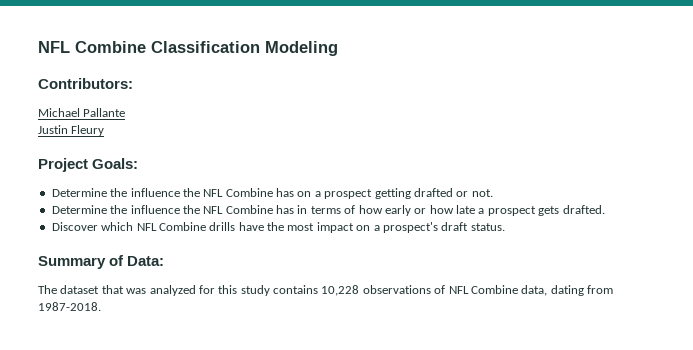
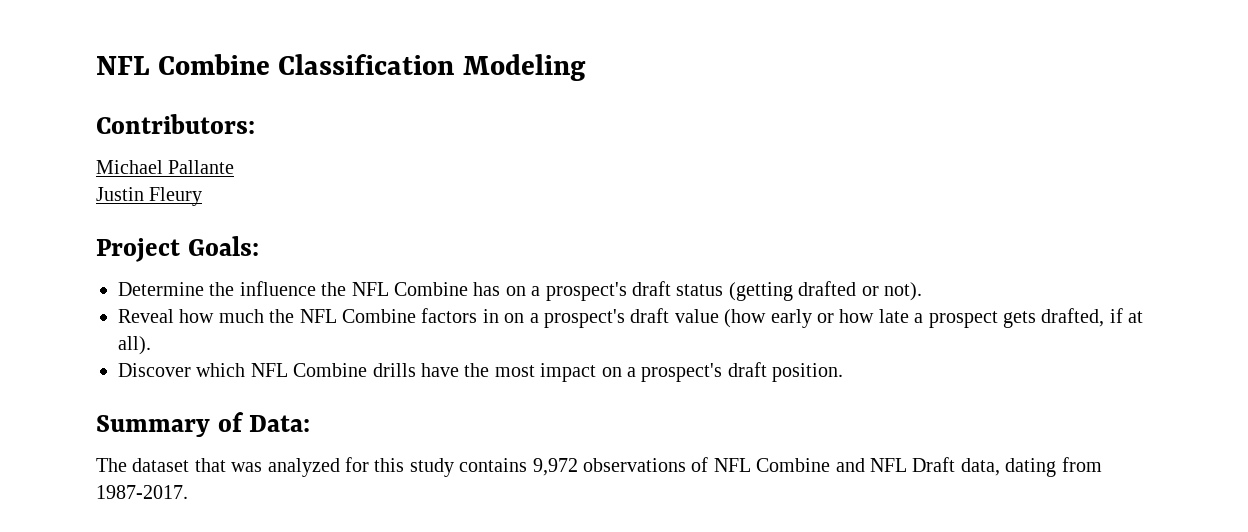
- Determine the influence the NFL Combine has on a prospect getting drafted or not.
- Determine the influence the NFL Combine has in terms of how early or how late a prospect gets drafted.
+ Determine the influence the NFL Combine has on a prospect's draft status (getting drafted or not).
+ Reveal how much the NFL Combine factors in on a prospect's draft value (how early or how late a prospect gets drafted, if at all).
- Discover which NFL Combine drills have the most impact on a prospect's draft status.
+ Discover which NFL Combine drills have the most impact on a prospect's draft position.
- The dataset that was analyzed for this study contains 10,228 observations of NFL Combine data, dating from 1987-2018.
+ The dataset that was analyzed for this study contains 9,972 observations of NFL Combine and NFL Draft data, dating from 1987-2017.

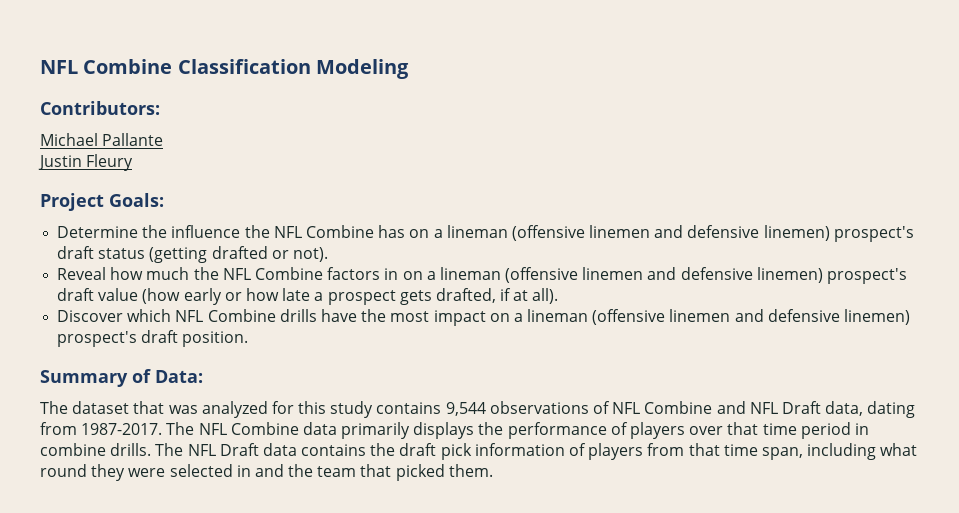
- Determine the influence the NFL Combine has on a prospect's draft status (getting drafted or not).
+ Determine the influence the NFL Combine has on a lineman (offensive linemen and defensive linemen) prospect's draft status (getting drafted or not).
- Reveal how much the NFL Combine factors in on a prospect's draft value (how early or how late a prospect gets drafted, if at all).
+ Reveal how much the NFL Combine factors in on a lineman (offensive linemen and defensive linemen) prospect's draft value (how early or how late a prospect gets drafted, if at all).
- Discover which NFL Combine drills have the most impact on a prospect's draft position.
+ Discover which NFL Combine drills have the most impact on a lineman (offensive linemen and defensive linemen) prospect's draft position.
- The dataset that was analyzed for this study contains 9,972 observations of NFL Combine and NFL Draft data, dating from 1987-2017.
+ The dataset that was analyzed for this study contains 9,544 observations of NFL Combine and NFL Draft data, dating from 1987-2017.
+ The NFL Combine data primarily displays the performance of players over that time period in combine drills. The NFL Draft data contains the draft pick information of players from that time span, including what round they were selected in and the team that picked them.

